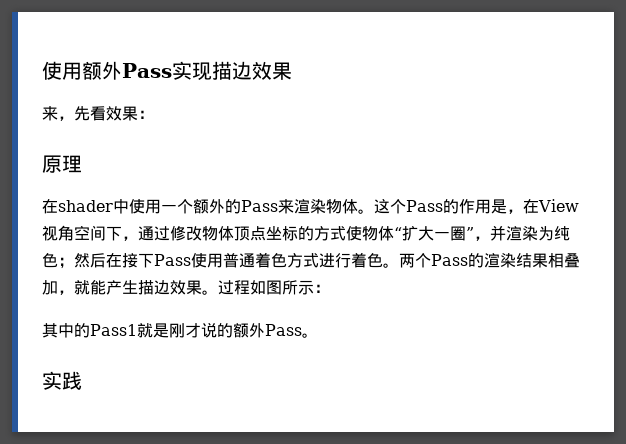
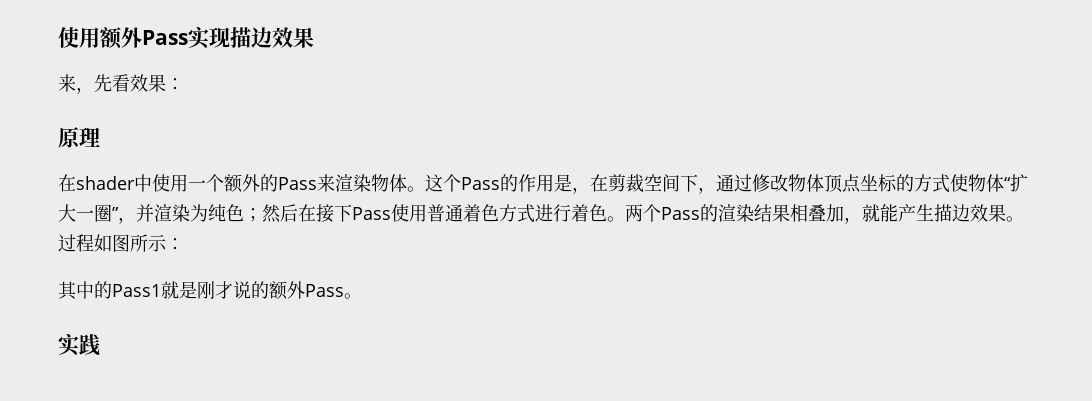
- 这个Pass的作用是，在View视角空间下，通过修改物体顶点坐标的方式使物体“扩大一圈”，并渲染为纯色；然后在接下Pass使用普通着色方式进行着色。
+ 这个Pass的作用是，在剪裁空间下，通过修改物体顶点坐标的方式使物体“扩大一圈”，并渲染为纯色；然后在接下Pass使用普通着色方式进行着色。

